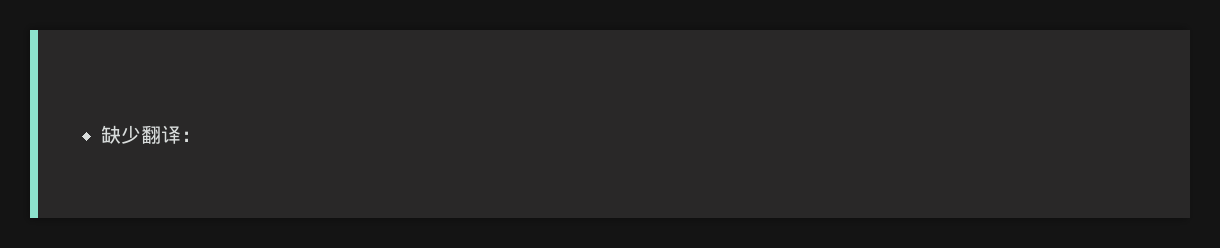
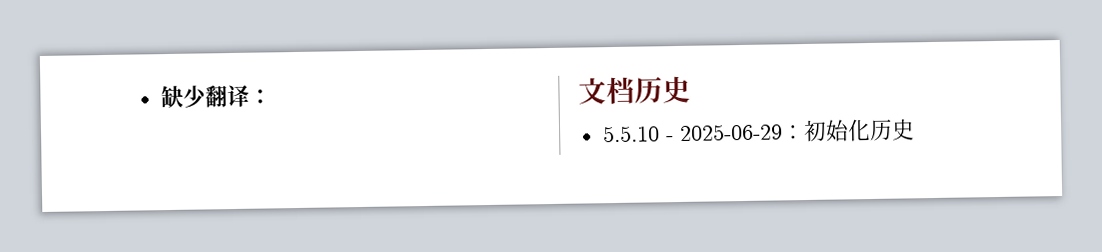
+ 文档历史
+ 5.5.10 - 2025-06-29：初始化历史

